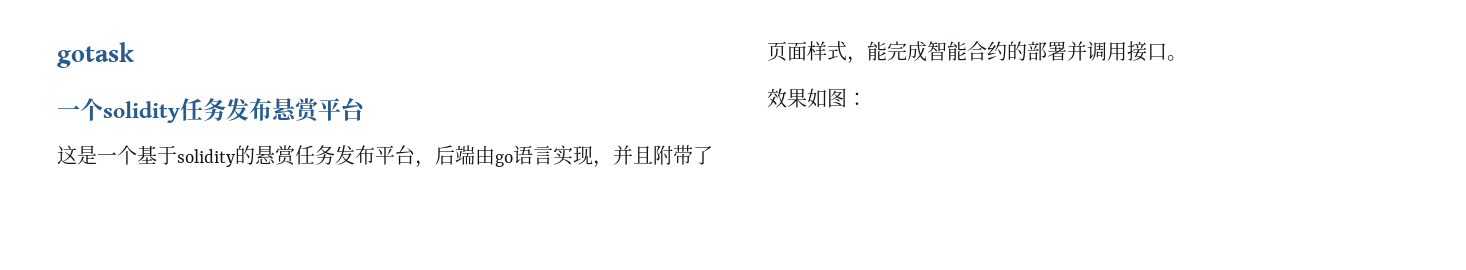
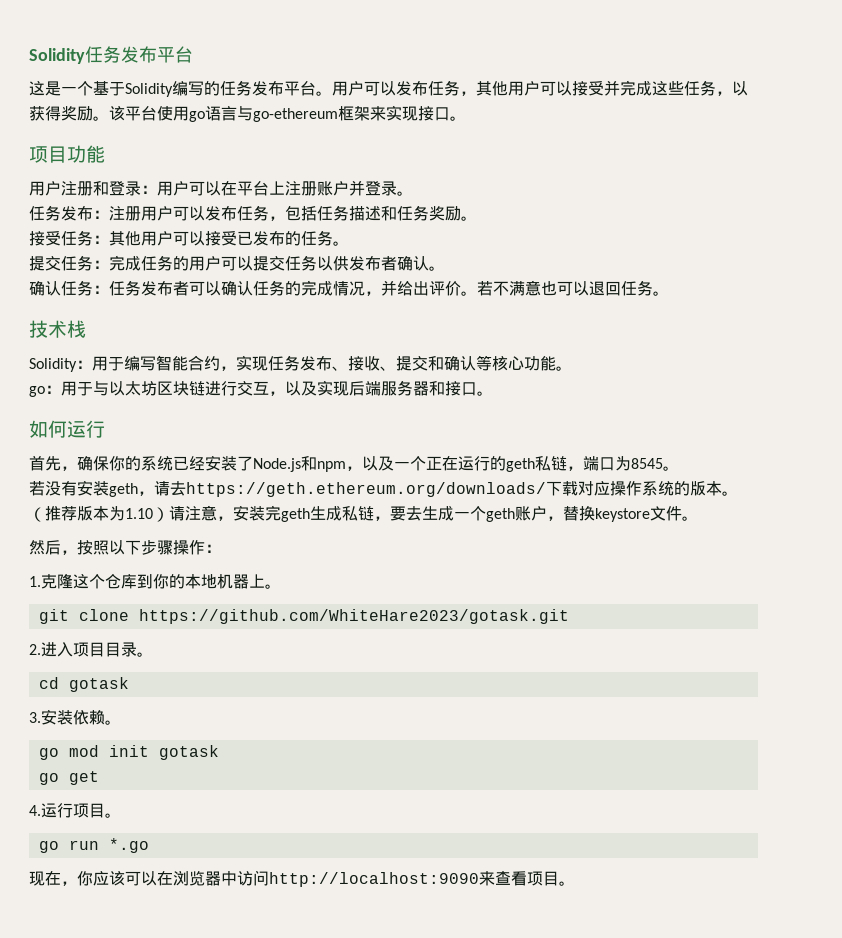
- gotask
- 一个solidity任务发布悬赏平台
+ Solidity任务发布平台
- 这是一个基于solidity的悬赏任务发布平台，后端由go语言实现，并且附带了页面样式，能完成智能合约的部署并调用接口。
- 效果如图：
+ 这是一个基于Solidity编写的任务发布平台。用户可以发布任务，其他用户可以接受并完成这些任务，以获得奖励。该平台使用go语言与go-ethereum框架来实现接口。
+ 项目功能
+ 用户注册和登录：用户可以在平台上注册账户并登录。
+ 任务发布：注册用户可以发布任务，包括任务描述和任务奖励。
+ 接受任务：其他用户可以接受已发布的任务。
+ 提交任务：完成任务的用户可以提交任务以供发布者确认。
+ 确认任务：任务发布者可以确认任务的完成情况，并给出评价。若不满意也可以退回任务。
+ 技术栈
+ Solidity：用于编写智能合约，实现任务发布、接收、提交和确认等核心功能。
+ go：用于与以太坊区块链进行交互，以及实现后端服务器和接口。
+ 如何运行
+ 首先，确保你的系统已经安装了Node.js和npm，以及一个正在运行的geth私链，端口为8545。
+ 若没有安装geth，请去https://geth.ethereum.org/downloads/下载对应操作系统的版本。（推荐版本为1.10）请注意，安装完geth生成私链，要去生成一个geth账户，替换keystore文件。
+ 然后，按照以下步骤操作：
+ 1.克隆这个仓库到你的本地机器上。
+ git clone https://github.com/WhiteHare2023/gotask.git
+ 2.进入项目目录。
+ cd gotask
+ 3.安装依赖。
+ go mod init gotask
+ go get
+ 4.运行项目。
+ go run *.go
+ 现在，你应该可以在浏览器中访问http://localhost:9090来查看项目。

